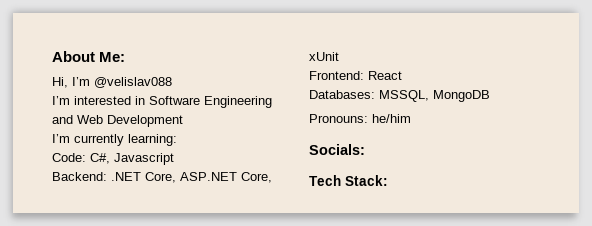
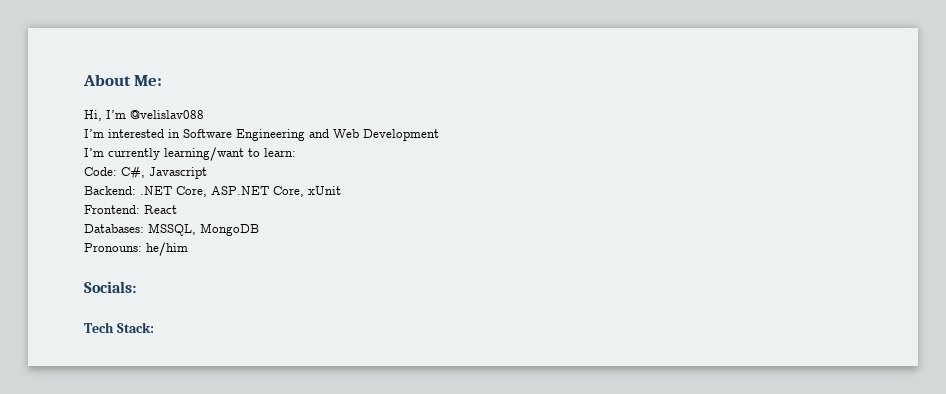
- I’m currently learning:
+ I’m currently learning/want to learn:

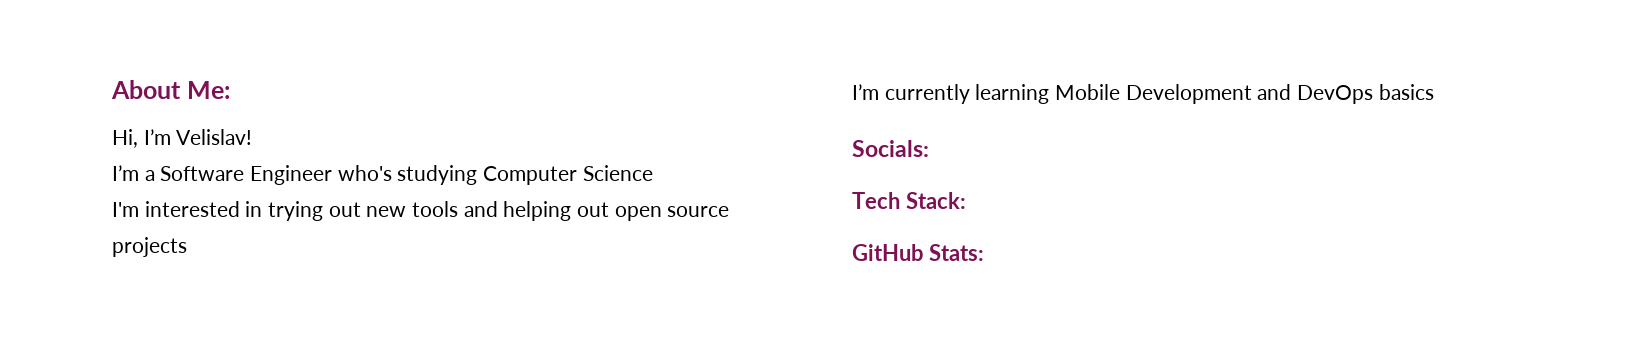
- Hi, I’m @velislav088
- I’m interested in Software Engineering and Web Development
- I’m currently learning/want to learn:
- Code: C#, Javascript
- Backend: .NET Core, ASP.NET Core, xUnit
- Frontend: React
- Databases: MSSQL, MongoDB
- Pronouns: he/him
+ Hi, I’m Velislav!
+ I’m a Software Engineer who's studying Computer Science
+ I'm interested in trying out new tools and helping out open source projects
+ I’m currently learning Mobile Development and DevOps basics
+ GitHub Stats:

